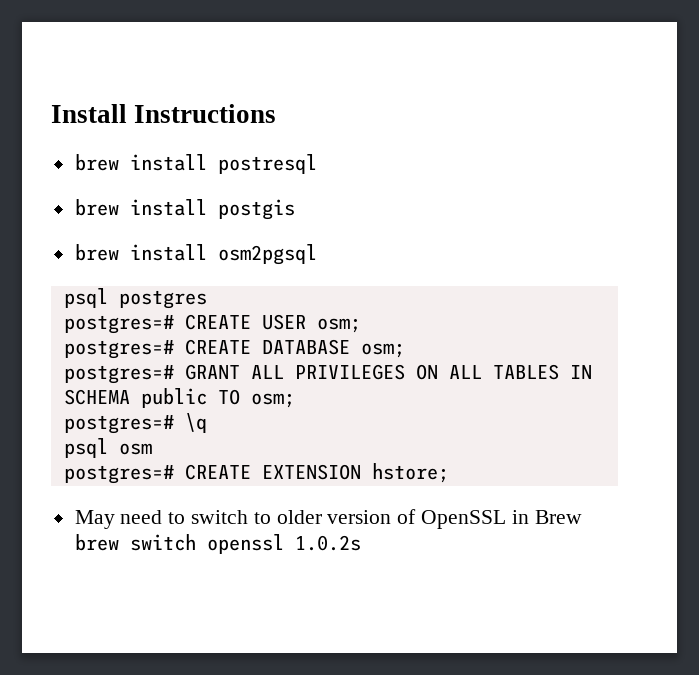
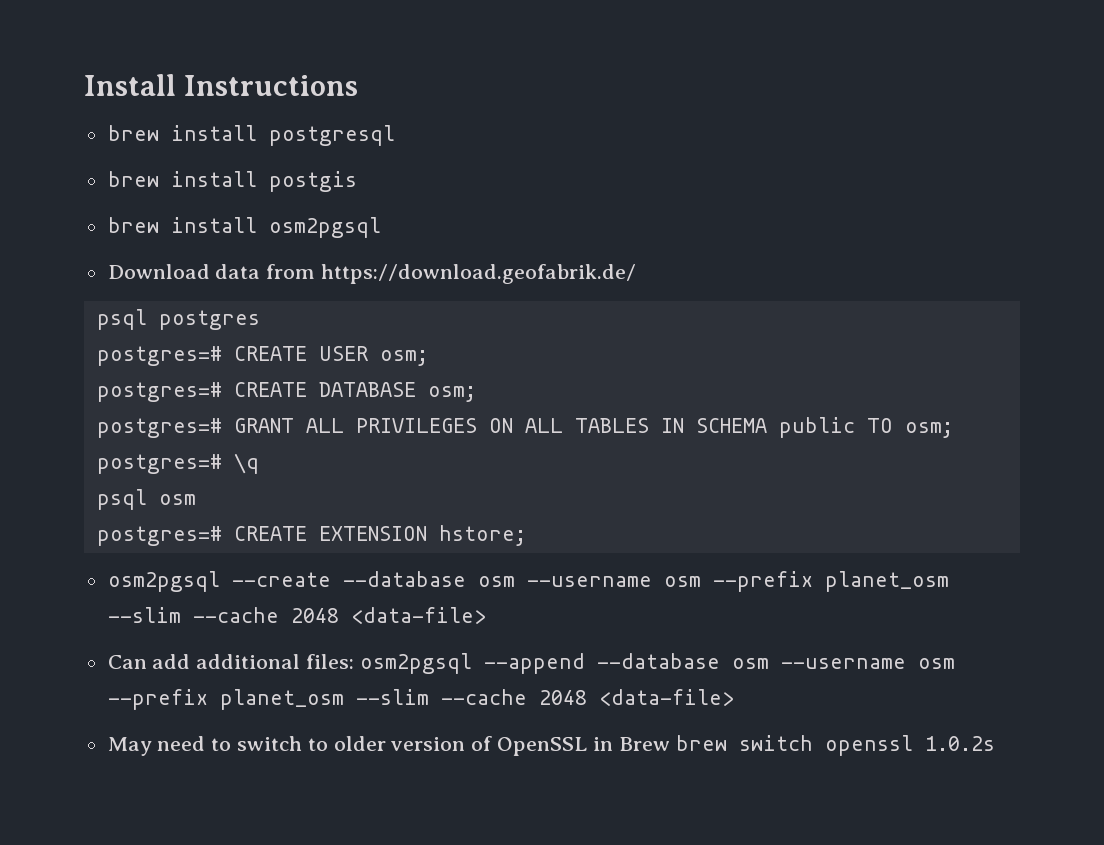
- brew install postresql
+ brew install postgresql
+ Download data from https://download.geofabrik.de/
+ osm2pgsql --create --database osm --username osm --prefix planet_osm --slim --cache 2048 <data-file>
+ Can add additional files: osm2pgsql --append --database osm --username osm --prefix planet_osm --slim --cache 2048 <data-file>

